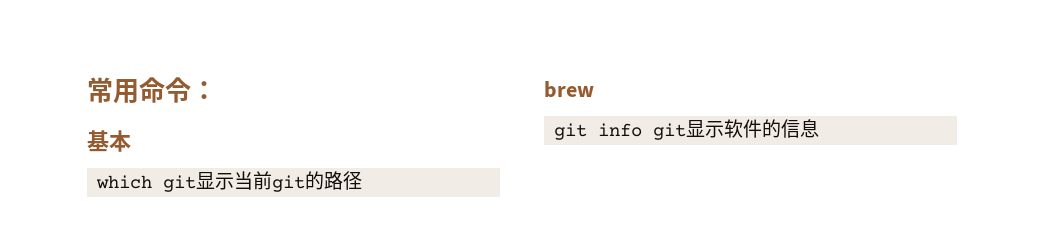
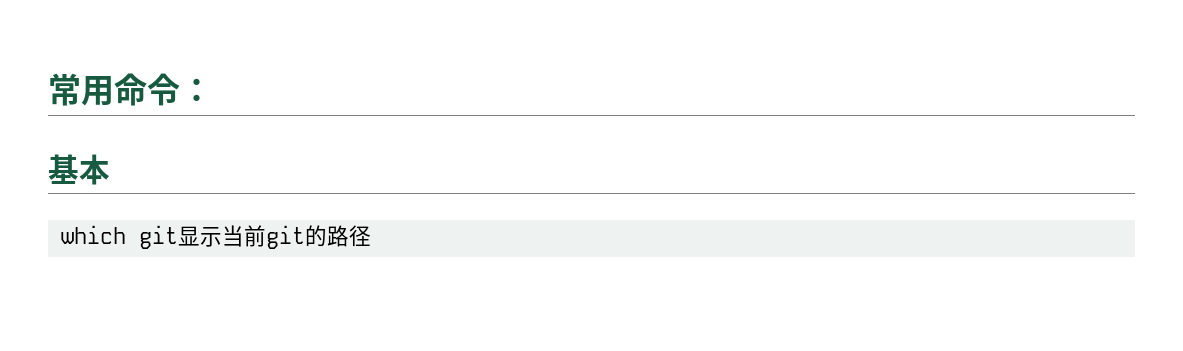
- brew
- git info git显示软件的信息

